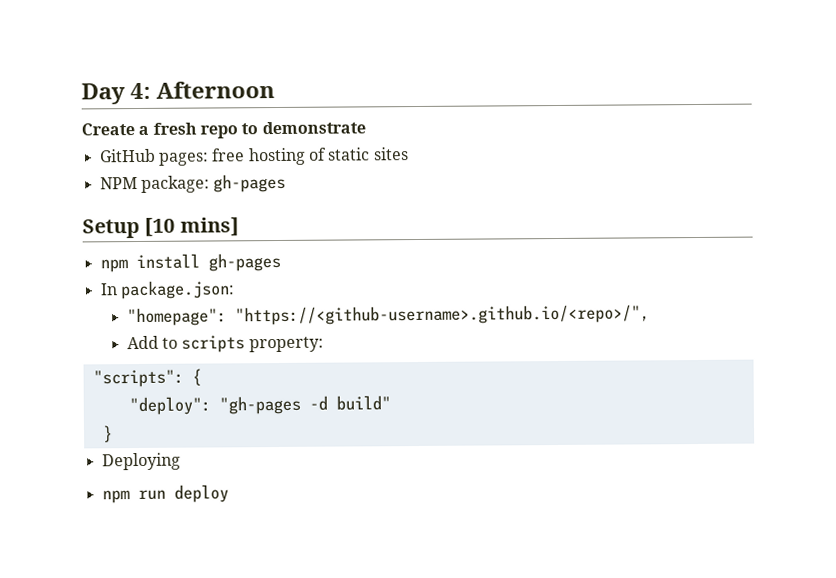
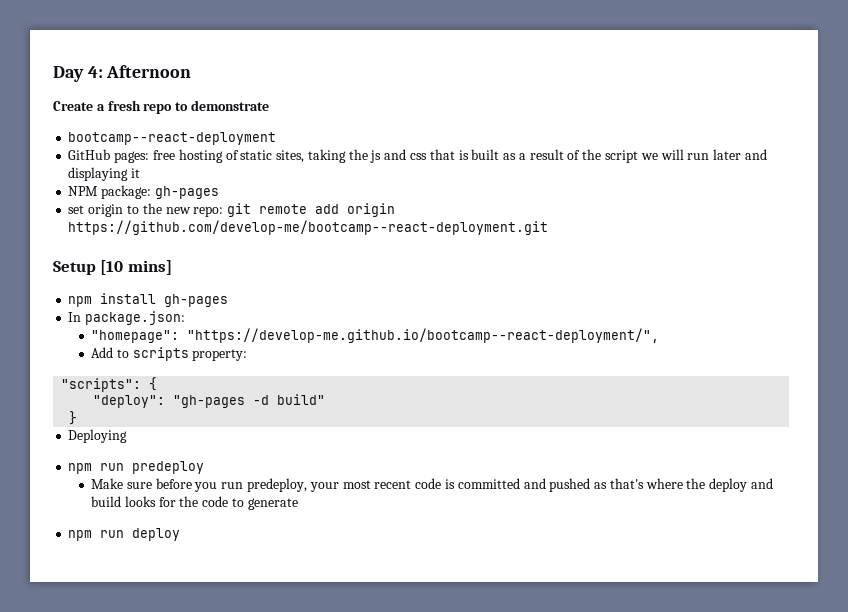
+ bootcamp--react-deployment
- GitHub pages: free hosting of static sites
+ GitHub pages: free hosting of static sites, taking the js and css that is built as a result of the script we will run later and displaying it
  NPM package: gh-pages
+ set origin to the new repo: git remote add origin https://github.com/develop-me/bootcamp--react-deployment.git
- "homepage": "https://<github-username>.github.io/<repo>/",
+ "homepage": "https://develop-me.github.io/bootcamp--react-deployment/",
+ npm run predeploy
+ Make sure before you run predeploy, your most recent code is committed and pushed as that's where the deploy and build looks for the code to generate

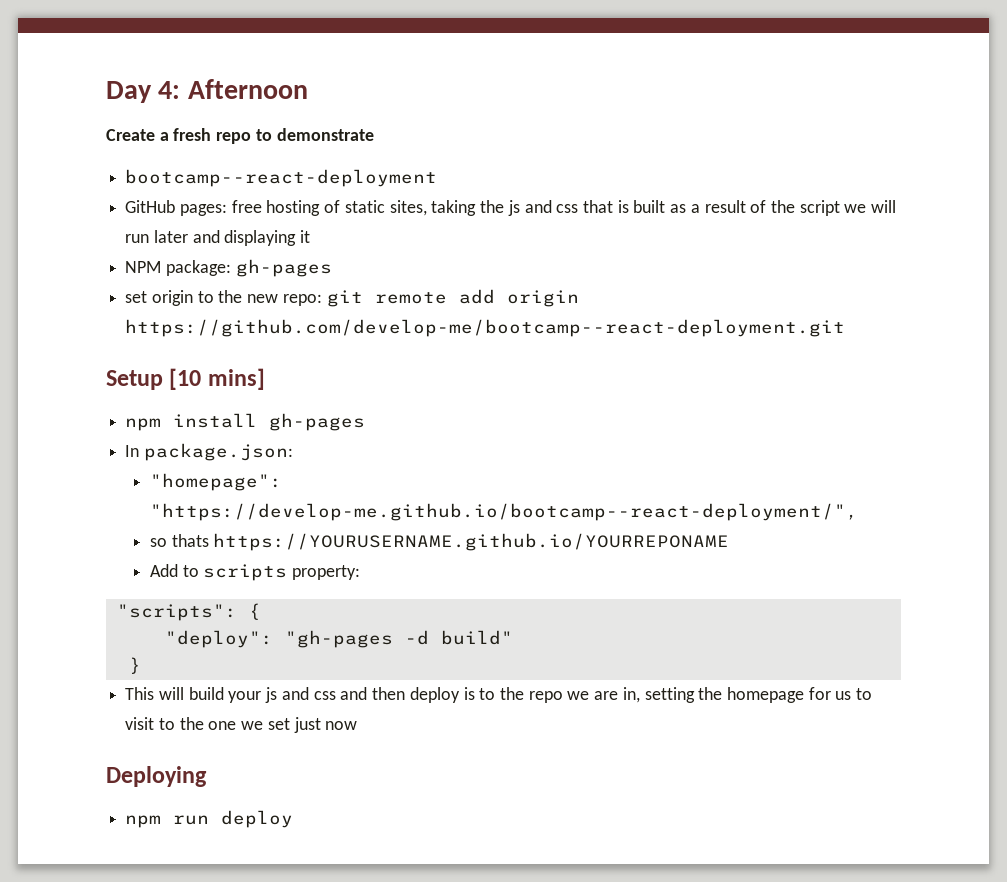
+ so thats https://YOURUSERNAME.github.io/YOURREPONAME
+ This will build your js and css and then deploy is to the repo we are in, setting the homepage for us to visit to the one we set just now
  Deploying
- npm run predeploy
- Make sure before you run predeploy, your most recent code is committed and pushed as that's where the deploy and build looks for the code to generate

